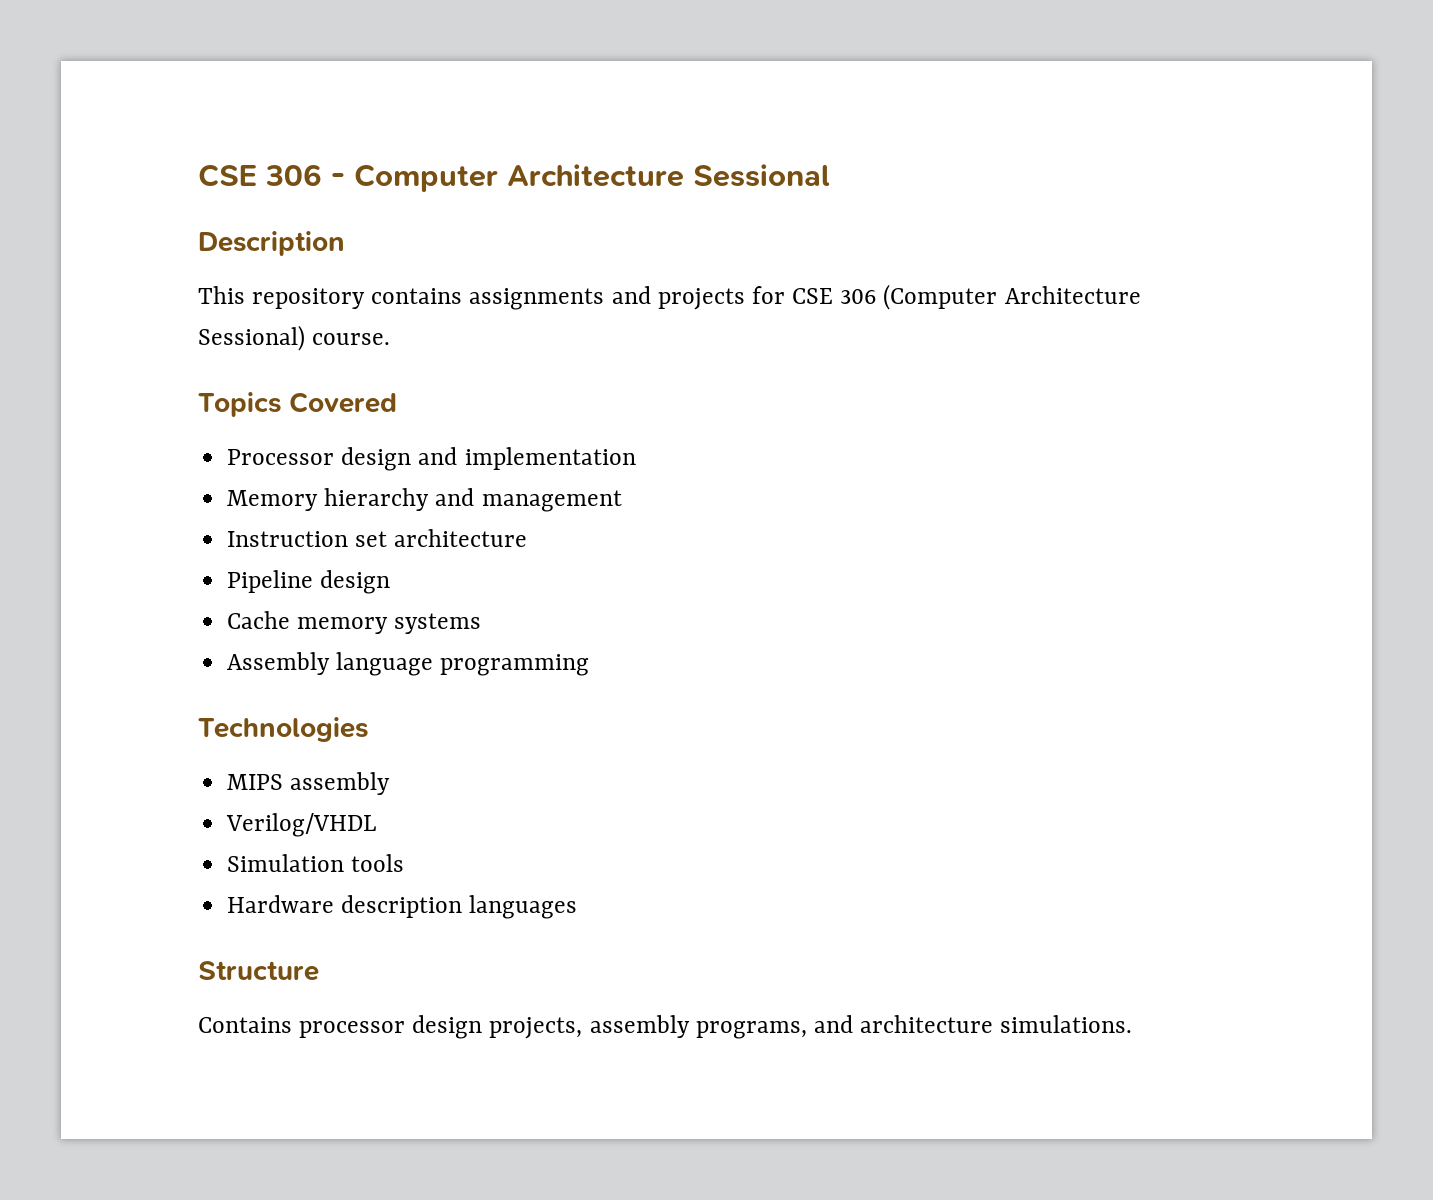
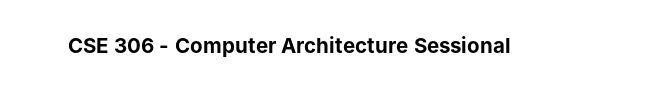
- Description
- This repository contains assignments and projects for CSE 306 (Computer Architecture Sessional) course.
- Topics Covered
- Processor design and implementation
- Memory hierarchy and management
- Instruction set architecture
- Pipeline design
- Cache memory systems
- Assembly language programming
- Technologies
- MIPS assembly
- Verilog/VHDL
- Simulation tools
- Hardware description languages
- Structure
- Contains processor design projects, assembly programs, and architecture simulations.

